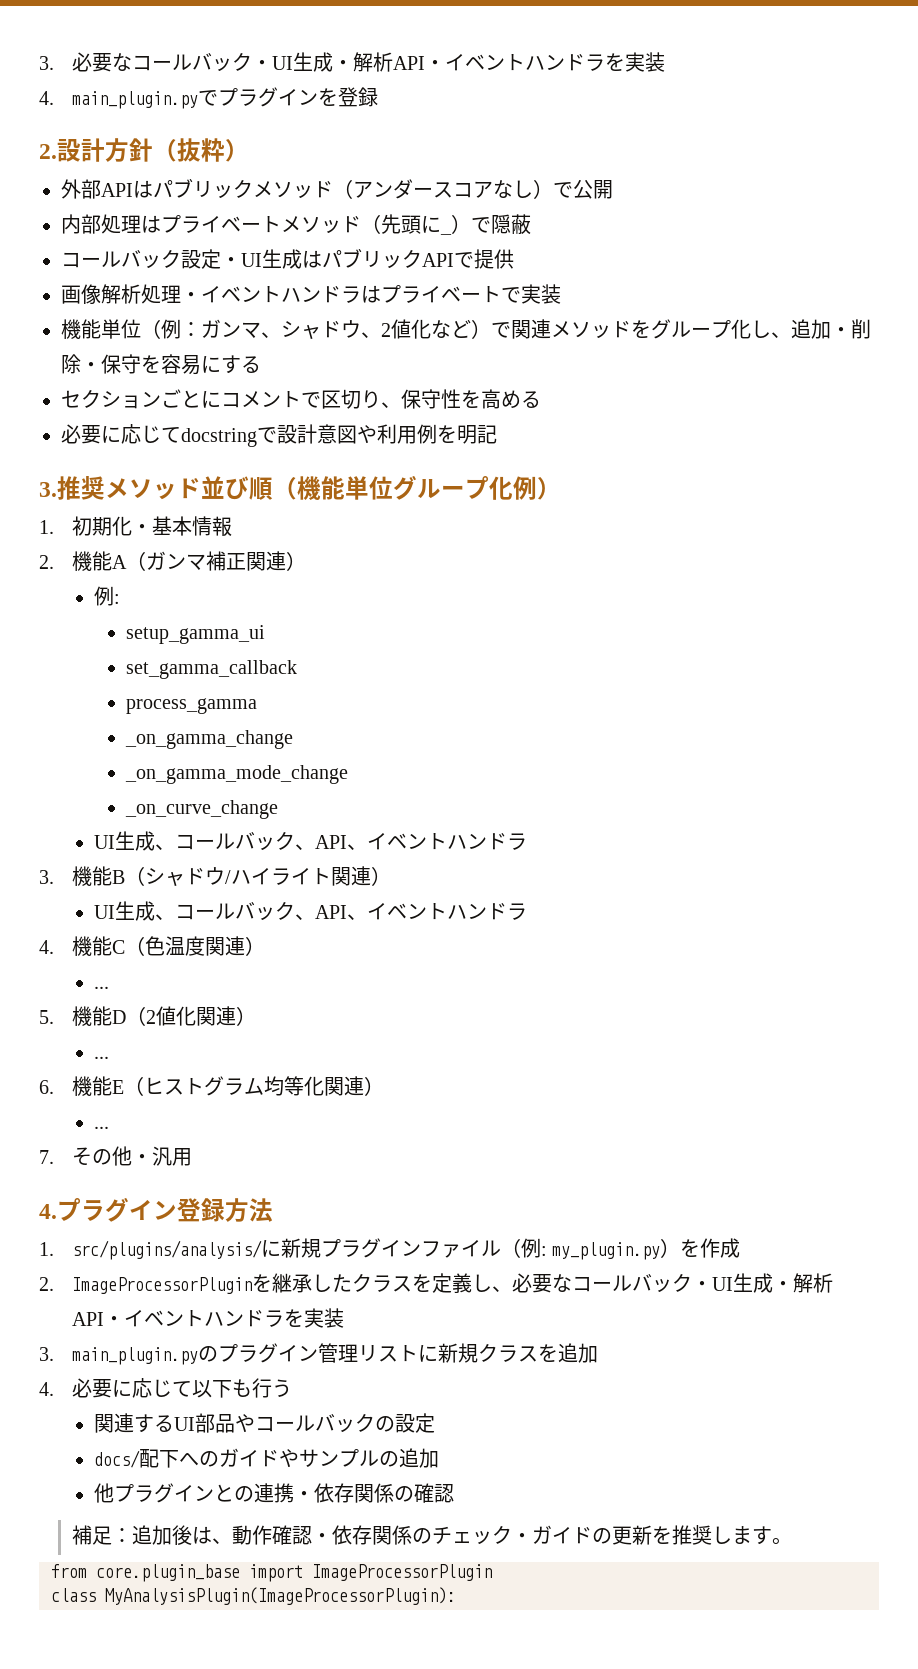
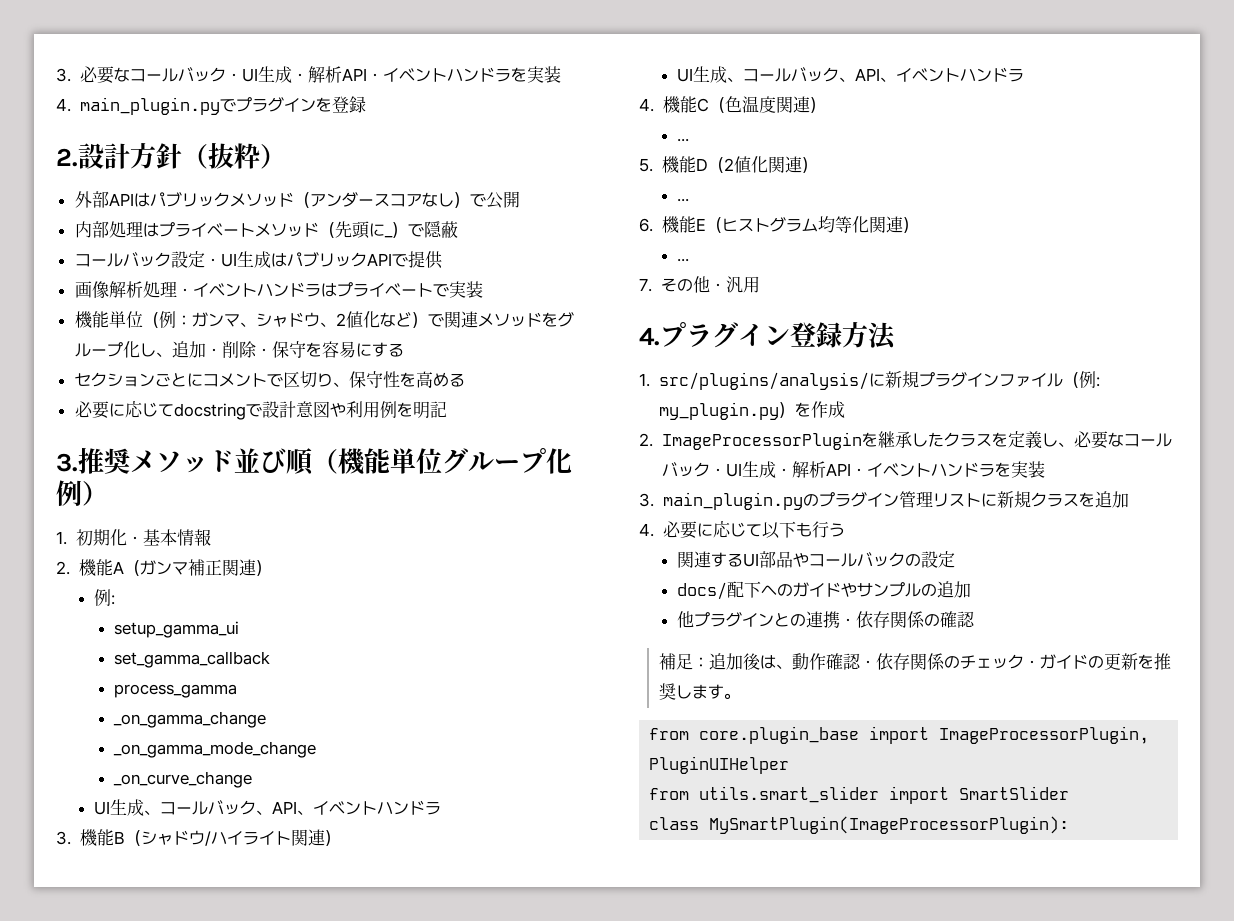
- from core.plugin_base import ImageProcessorPlugin
+ from core.plugin_base import ImageProcessorPlugin, PluginUIHelper
+ from utils.smart_slider import SmartSlider
- class MyAnalysisPlugin(ImageProcessorPlugin):
+ class MySmartPlugin(ImageProcessorPlugin):

